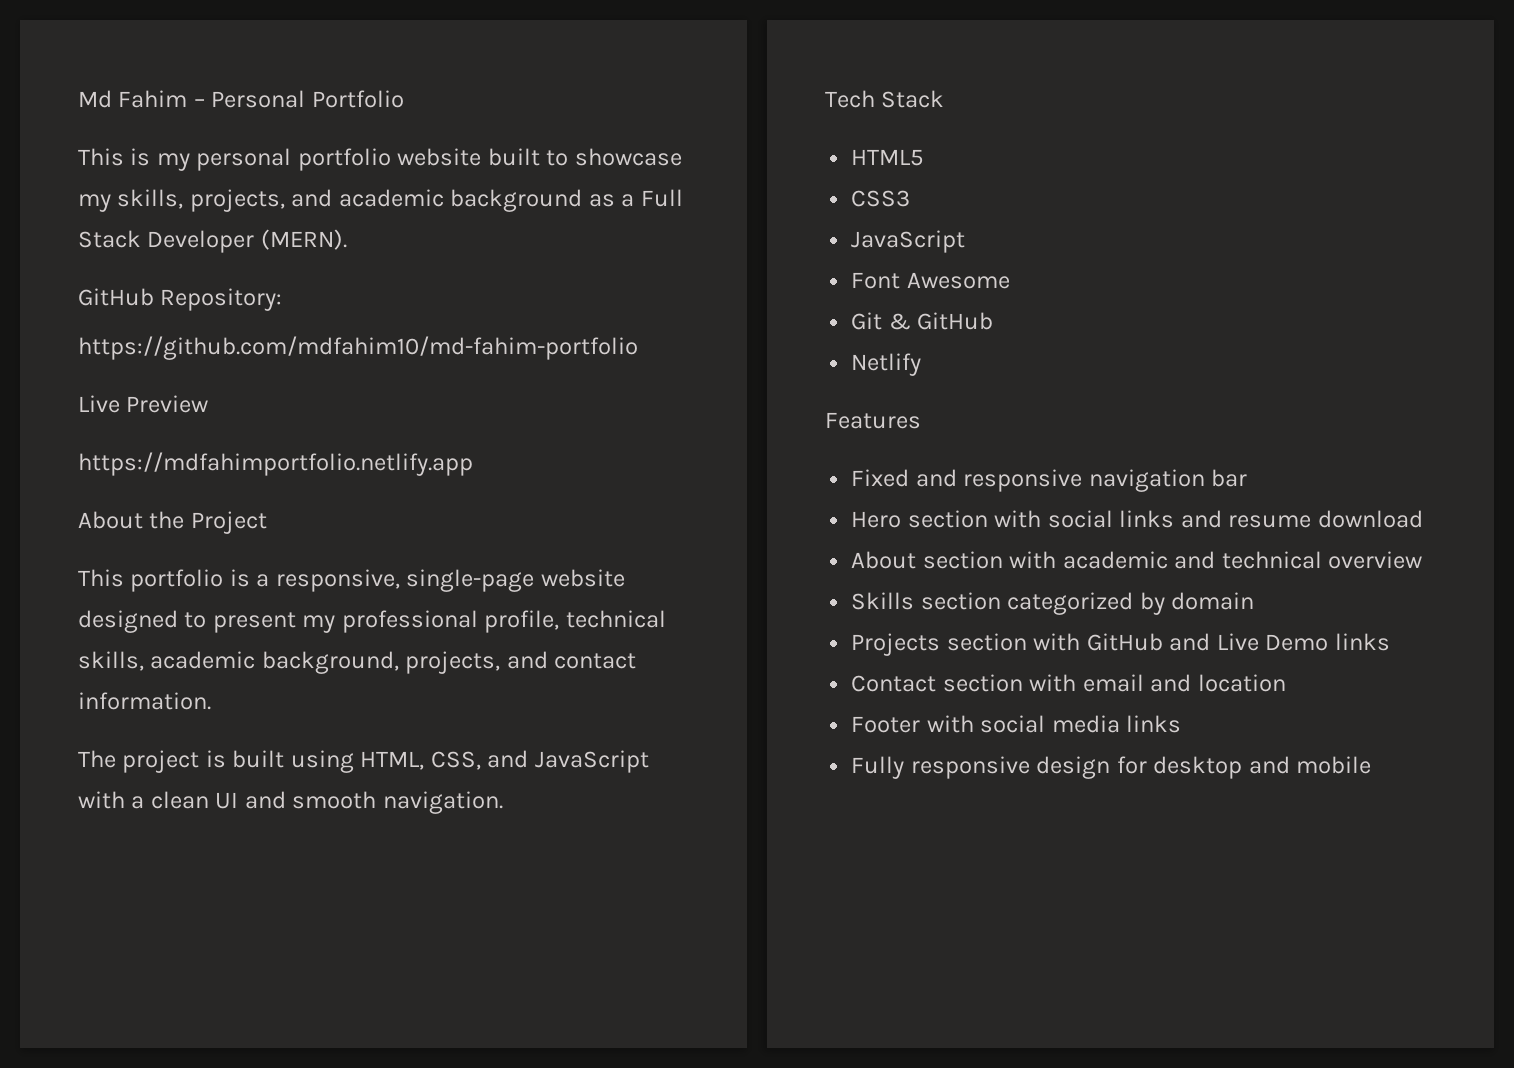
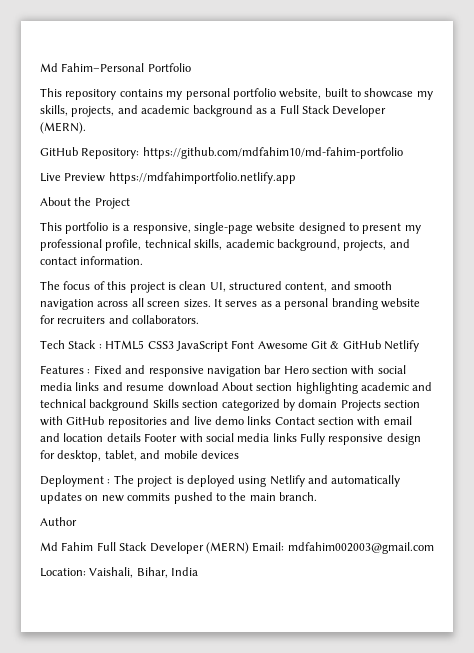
- Md Fahim – Personal Portfolio
+ Md Fahim–Personal Portfolio
- This is my personal portfolio website built to showcase my skills, projects, and academic background as a Full Stack Developer (MERN).
+ This repository contains my personal portfolio website, built to showcase my skills, projects, and academic background as a Full Stack Developer (MERN).
- GitHub Repository:
- https://github.com/mdfahim10/md-fahim-portfolio
+ GitHub Repository: https://github.com/mdfahim10/md-fahim-portfolio
- Live Preview
- https://mdfahimportfolio.netlify.app
+ Live Preview https://mdfahimportfolio.netlify.app
- The project is built using HTML, CSS, and JavaScript with a clean UI and smooth navigation.
+ The focus of this project is clean UI, structured content, and smooth navigation across all screen sizes. It serves as a personal branding website for recruiters and collaborators.
- Tech Stack
- HTML5
- CSS3
- JavaScript
- Font Awesome
- Git & GitHub
- Netlify
+ Tech Stack : HTML5 CSS3 JavaScript Font Awesome Git & GitHub Netlify
- Features
- Fixed and responsive navigation bar
- Hero section with social links and resume download
- About section with academic and technical overview
- Skills section categorized by domain
- Projects section with GitHub and Live Demo links
- Contact section with email and location
- Footer with social media links
- Fully responsive design for desktop and mobile
+ Features : Fixed and responsive navigation bar Hero section with social media links and resume download About section highlighting academic and technical background Skills section categorized by domain Projects section with GitHub repositories and live demo links Contact section with email and location details Footer with social media links Fully responsive design for desktop, tablet, and mobile devices
+ Deployment : The project is deployed using Netlify and automatically updates on new commits pushed to the main branch.
+ Author
+ Md Fahim Full Stack Developer (MERN) Email: mdfahim002003@gmail.com
+ Location: Vaishali, Bihar, India

